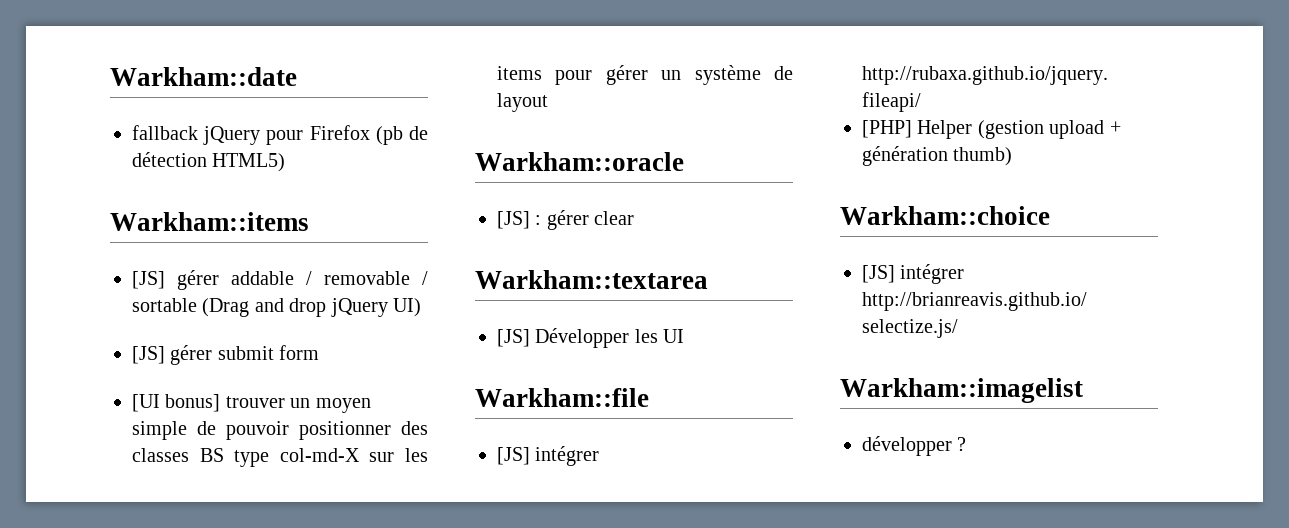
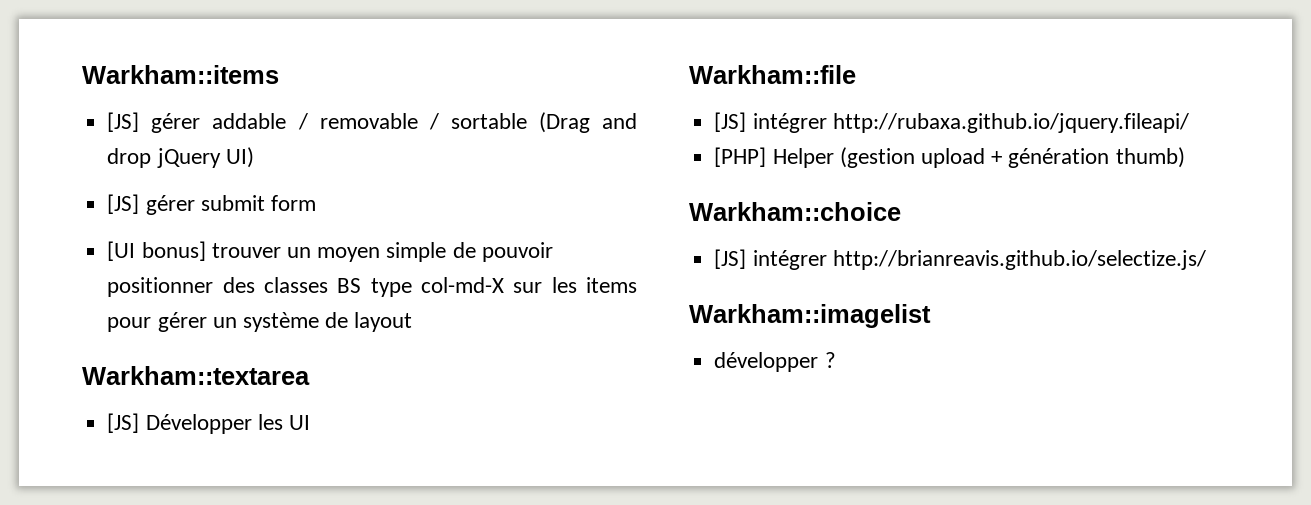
- Warkham::date
- fallback jQuery pour Firefox (pb de détection HTML5)
- Warkham::oracle
- [JS] : gérer clear

